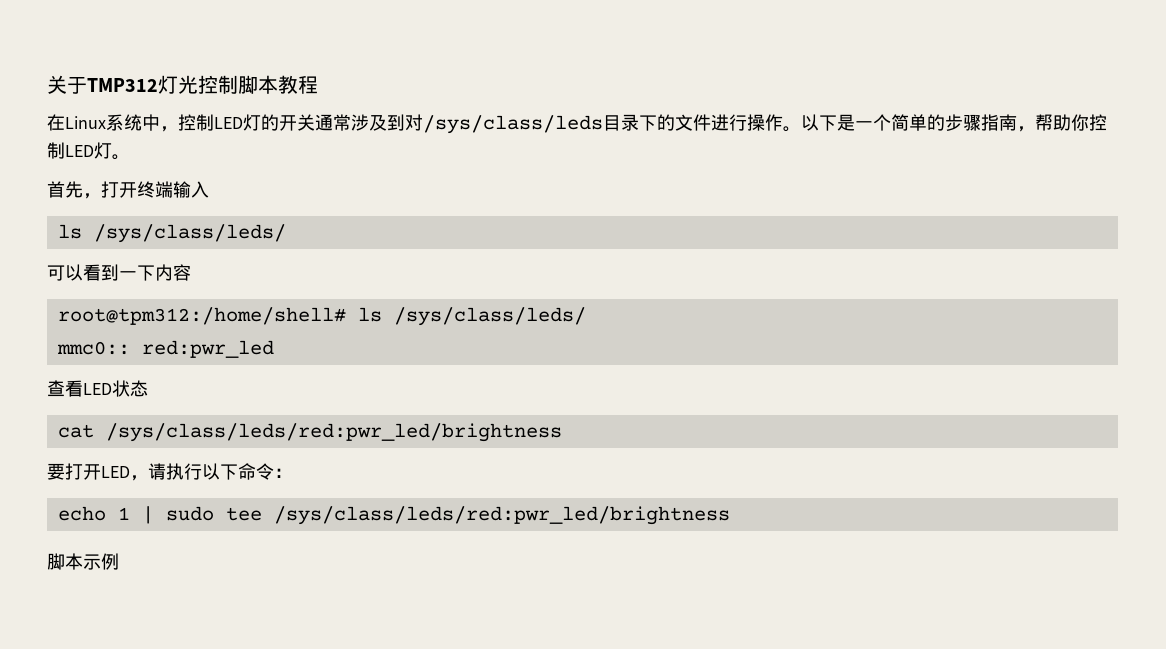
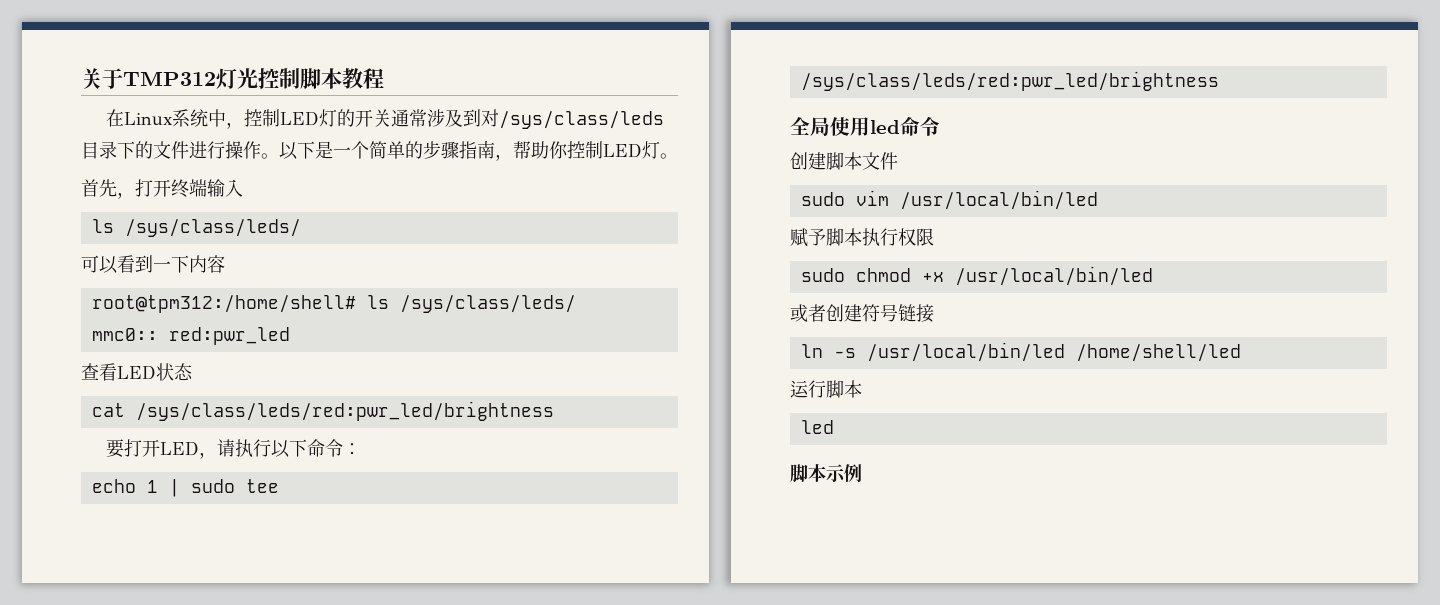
+ 全局使用led命令
+ 创建脚本文件
+ sudo vim /usr/local/bin/led
+ 赋予脚本执行权限
+ sudo chmod +x /usr/local/bin/led
+ 或者创建符号链接
+ ln -s /usr/local/bin/led /home/shell/led
+ 运行脚本
+ led

